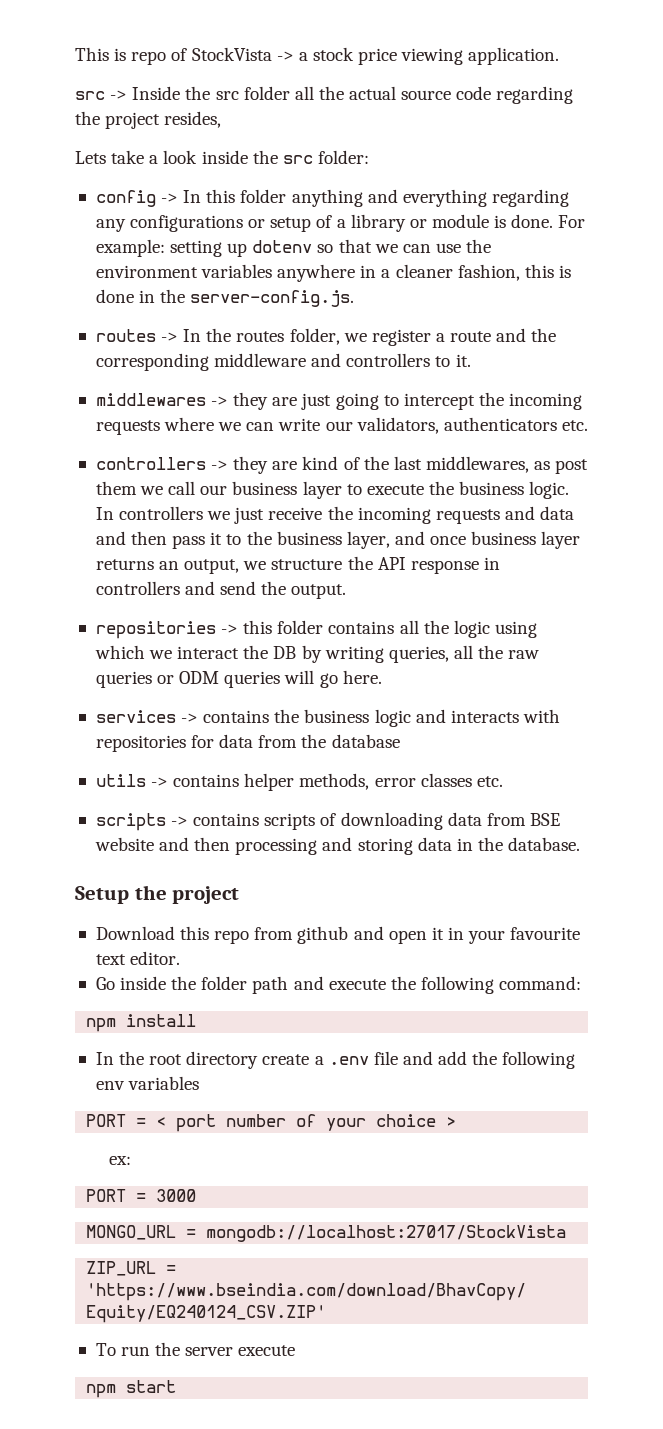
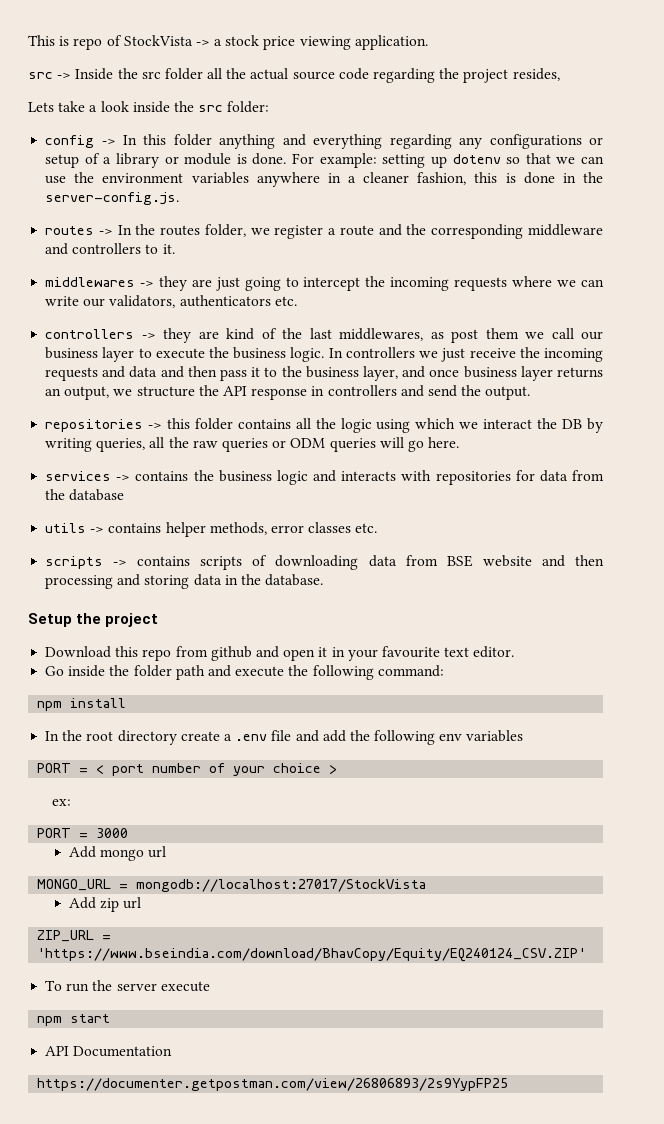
+ Add mongo url
+ Add zip url
+ API Documentation
+ https://documenter.getpostman.com/view/26806893/2s9YypFP25

